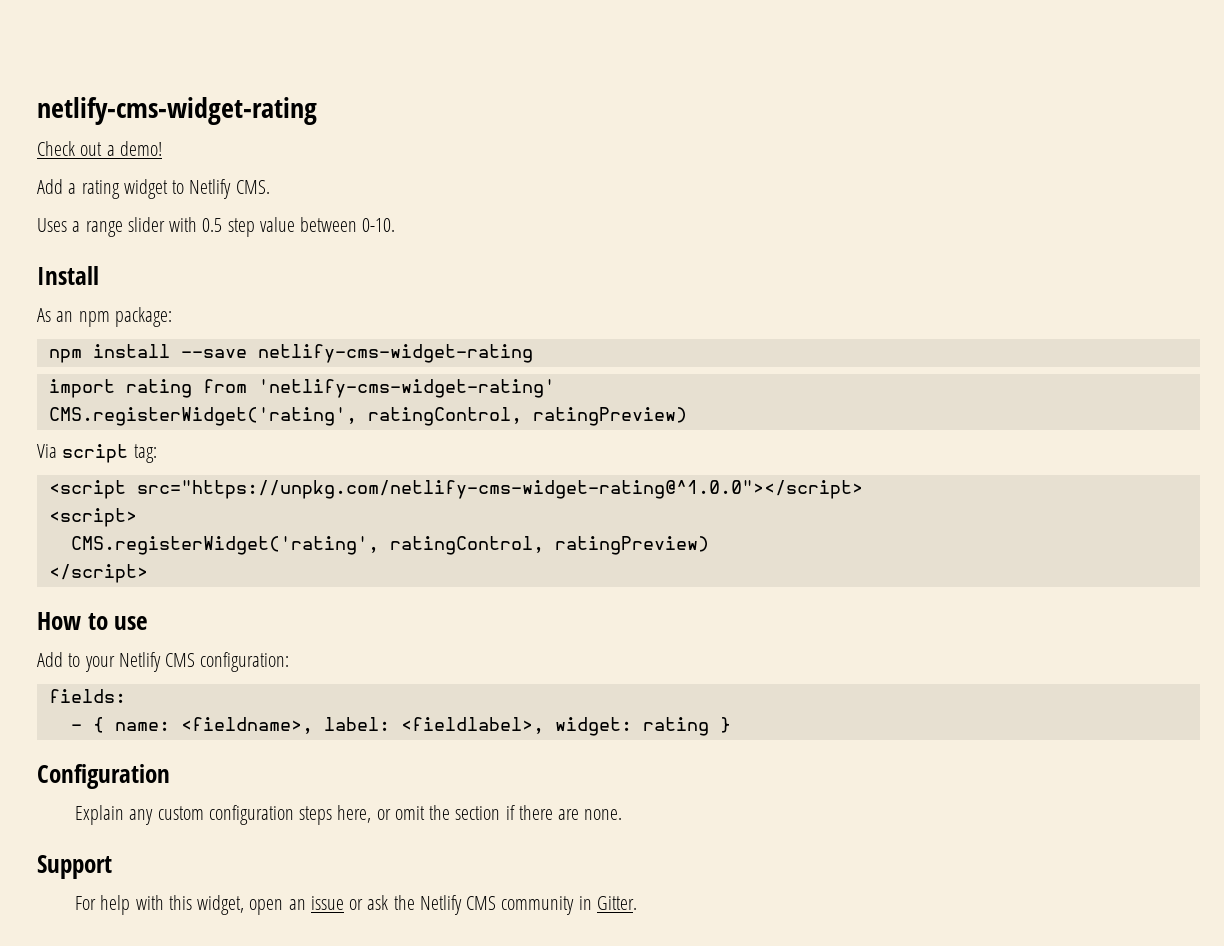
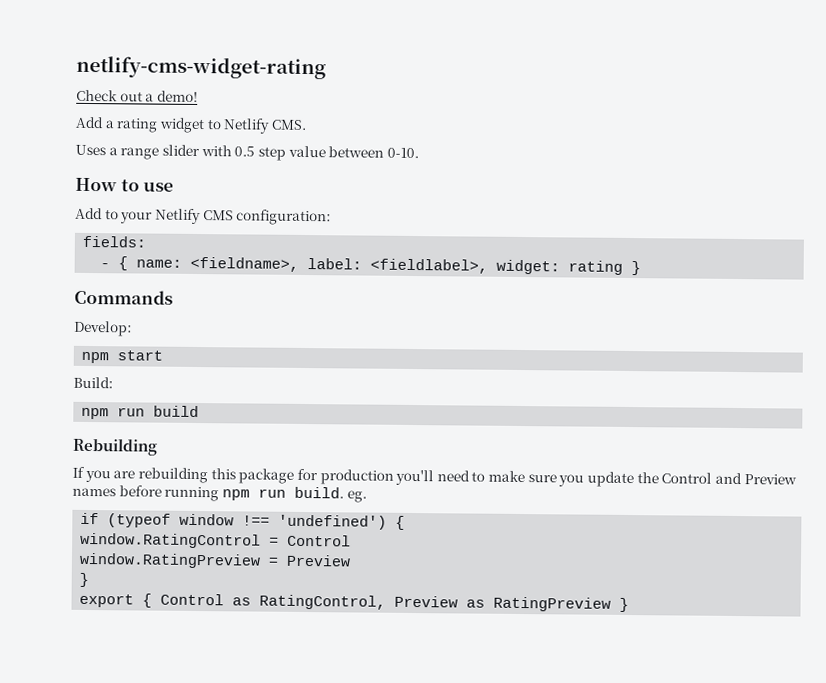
- Install
- As an npm package:
- npm install --save netlify-cms-widget-rating
- import rating from 'netlify-cms-widget-rating'
- CMS.registerWidget('rating', ratingControl, ratingPreview)
- Via script tag:
- <script src="https://unpkg.com/netlify-cms-widget-rating@^1.0.0"></script>
- <script>
- CMS.registerWidget('rating', ratingControl, ratingPreview)
- </script>
- Configuration
- Explain any custom configuration steps here, or omit the section if there are none.
- Support
- For help with this widget, open an issue or ask the Netlify CMS community in Gitter.
+ Commands
+ Develop:
+ npm start
+ Build:
+ npm run build
+ Rebuilding
+ If you are rebuilding this package for production you'll need to make sure you update the Control and Preview names before running npm run build. eg.
+ if (typeof window !== 'undefined') {
+ window.RatingControl = Control
+ window.RatingPreview = Preview
+ }
+ export { Control as RatingControl, Preview as RatingPreview }

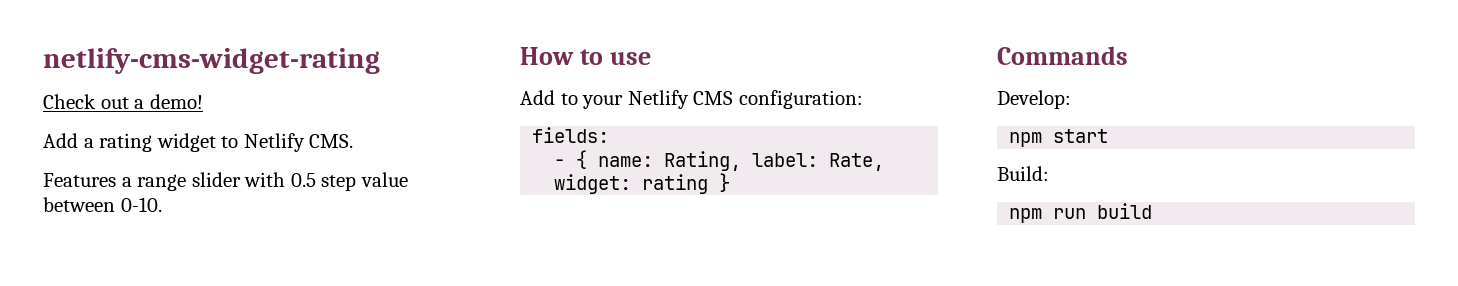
- Uses a range slider with 0.5 step value between 0-10.
+ Features a range slider with 0.5 step value between 0-10.
- - { name: <fieldname>, label: <fieldlabel>, widget: rating }
+ - { name: Rating, label: Rate, widget: rating }
- Rebuilding
- If you are rebuilding this package for production you'll need to make sure you update the Control and Preview names before running npm run build. eg.
- if (typeof window !== 'undefined') {
- window.RatingControl = Control
- window.RatingPreview = Preview
- }
- export { Control as RatingControl, Preview as RatingPreview }

